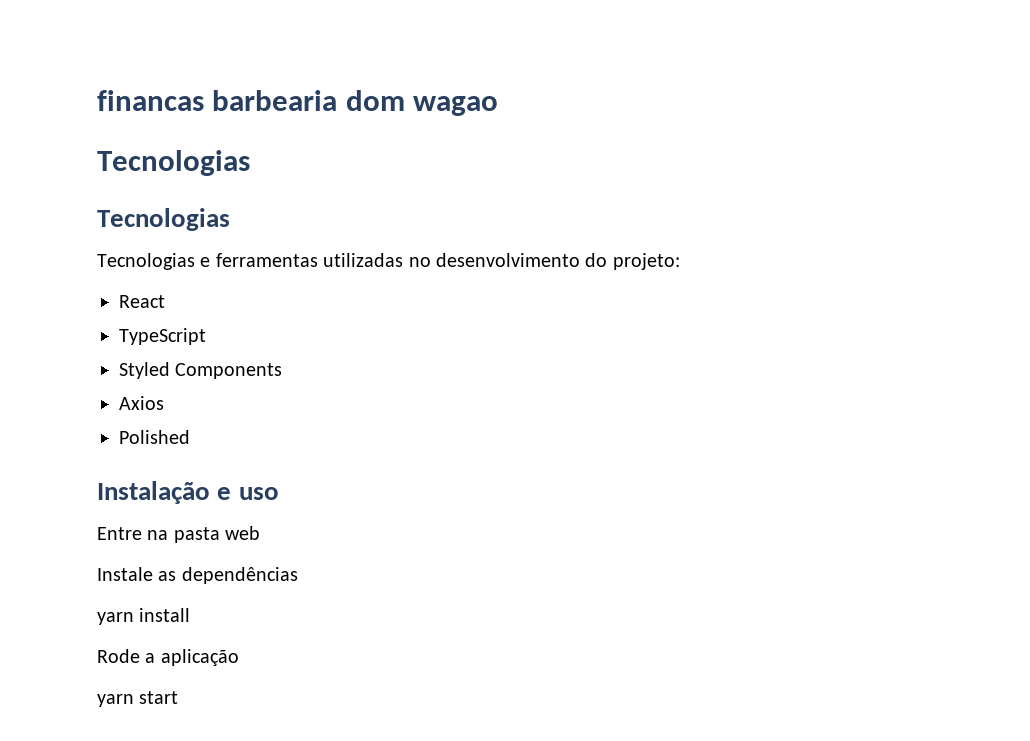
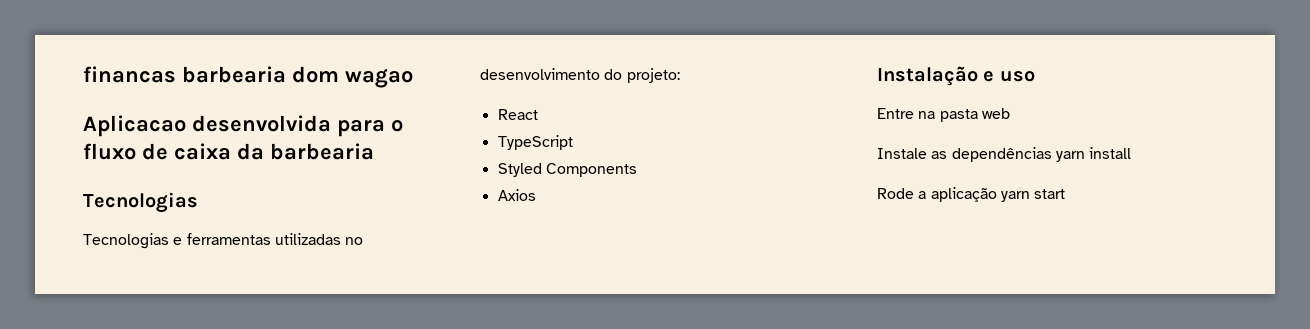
  financas barbearia dom wagao
- Tecnologias
+ Aplicacao desenvolvida para o fluxo de caixa da barbearia
- Polished
- Instale as dependências
- yarn install
+ Instale as dependências yarn install
- Rode a aplicação
- yarn start
+ Rode a aplicação yarn start

